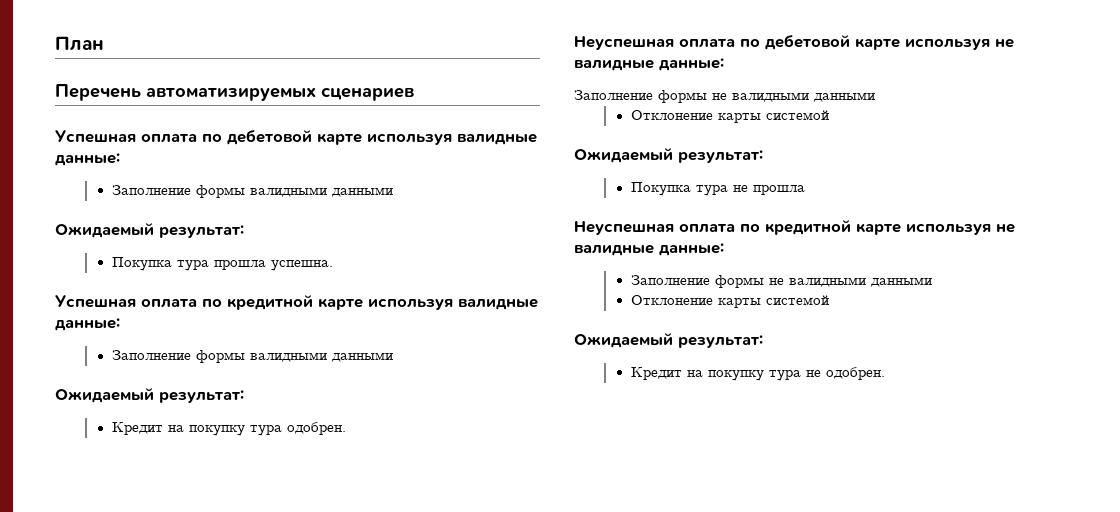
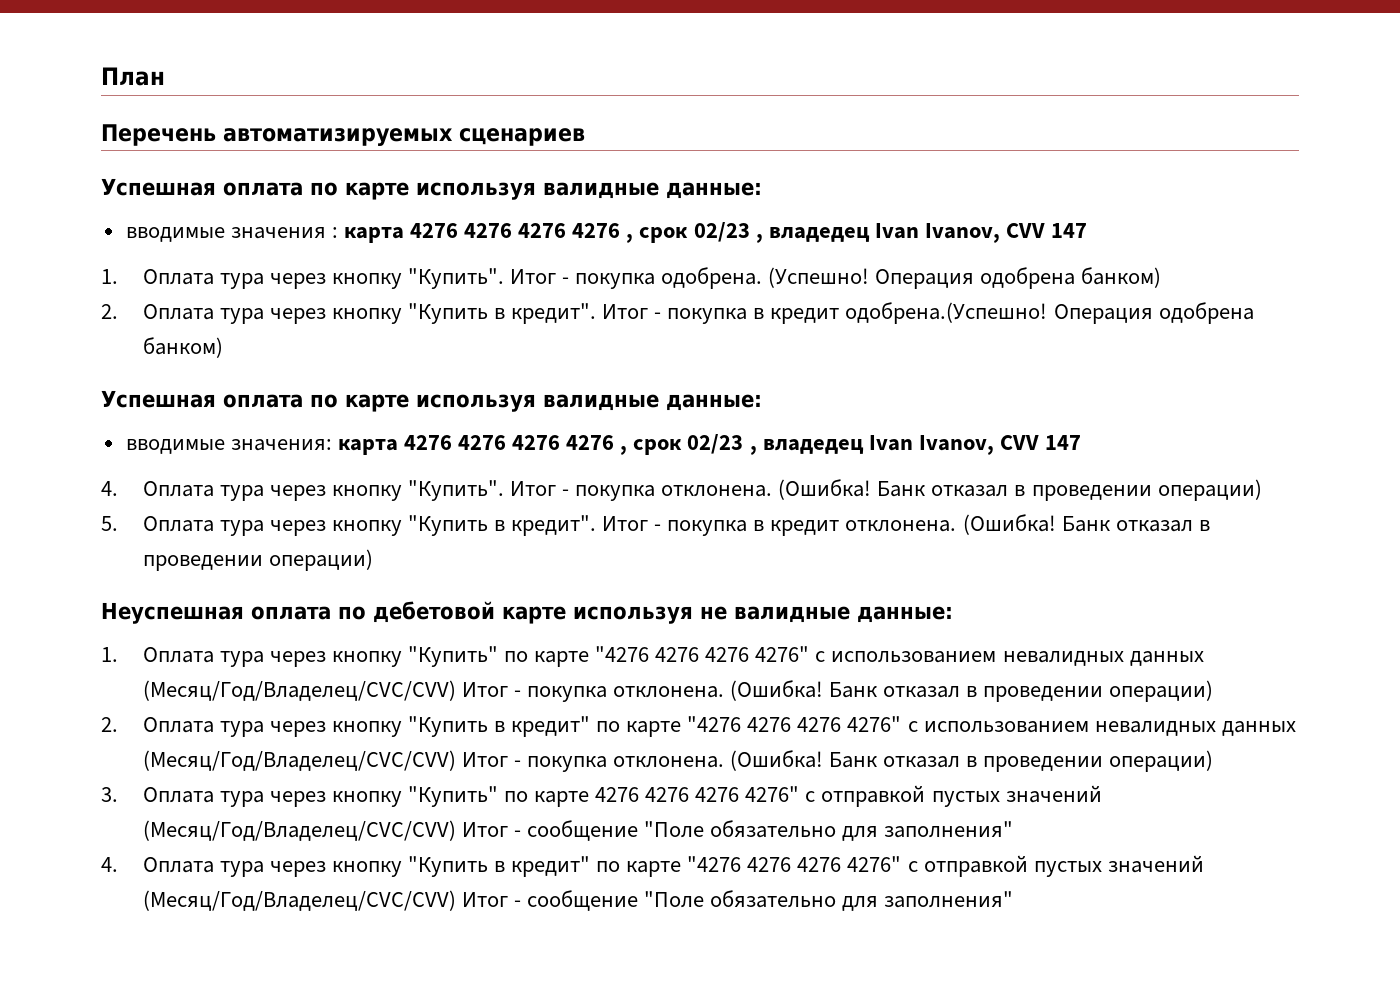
  Перечень автоматизируемых сценариев
- Успешная оплата по дебетовой карте используя валидные данные:
- Заполнение формы валидными данными
- Ожидаемый результат:
- Покупка тура прошла успешна.
- Успешная оплата по кредитной карте используя валидные данные:
- Заполнение формы валидными данными
- Ожидаемый результат:
- Кредит на покупку тура одобрен.
+ Успешная оплата по карте используя валидные данные:
+ вводимые значения : карта 4276 4276 4276 4276 , срок 02/23 , владедец Ivan Ivanov, CVV 147
+ 1. Оплата тура через кнопку "Купить". Итог - покупка одобрена. (Успешно! Операция одобрена банком)
+ 2. Оплата тура через кнопку "Купить в кредит". Итог - покупка в кредит одобрена.(Успешно! Операция одобрена банком)
+ Успешная оплата по карте используя валидные данные:
+ вводимые значения: карта 4276 4276 4276 4276 , срок 02/23 , владедец Ivan Ivanov, CVV 147
+ 4. Оплата тура через кнопку "Купить". Итог - покупка отклонена. (Ошибка! Банк отказал в проведении операции)
+ 5. Оплата тура через кнопку "Купить в кредит". Итог - покупка в кредит отклонена. (Ошибка! Банк отказал в проведении операции)
  Неуспешная оплата по дебетовой карте используя не валидные данные:
- Заполнение формы не валидными данными
- Отклонение карты системой
- Ожидаемый результат:
- Покупка тура не прошла
- Неуспешная оплата по кредитной карте используя не валидные данные:
- Заполнение формы не валидными данными
- Отклонение карты системой
- Ожидаемый результат:
- Кредит на покупку тура не одобрен.
+ 1. Оплата тура через кнопку "Купить" по карте "4276 4276 4276 4276" с использованием невалидных данных (Месяц/Год/Владелец/CVC/CVV) Итог - покупка отклонена. (Ошибка! Банк отказал в проведении операции)
+ 2. Оплата тура через кнопку "Купить в кредит" по карте "4276 4276 4276 4276" с использованием невалидных данных (Месяц/Год/Владелец/CVC/CVV) Итог - покупка отклонена. (Ошибка! Банк отказал в проведении операции)
+ 3. Оплата тура через кнопку "Купить" по карте 4276 4276 4276 4276" с отправкой пустых значений (Месяц/Год/Владелец/CVC/CVV) Итог - сообщение "Поле обязательно для заполнения"
+ 4. Оплата тура через кнопку "Купить в кредит" по карте "4276 4276 4276 4276" с отправкой пустых значений (Месяц/Год/Владелец/CVC/CVV) Итог - сообщение "Поле обязательно для заполнения"

